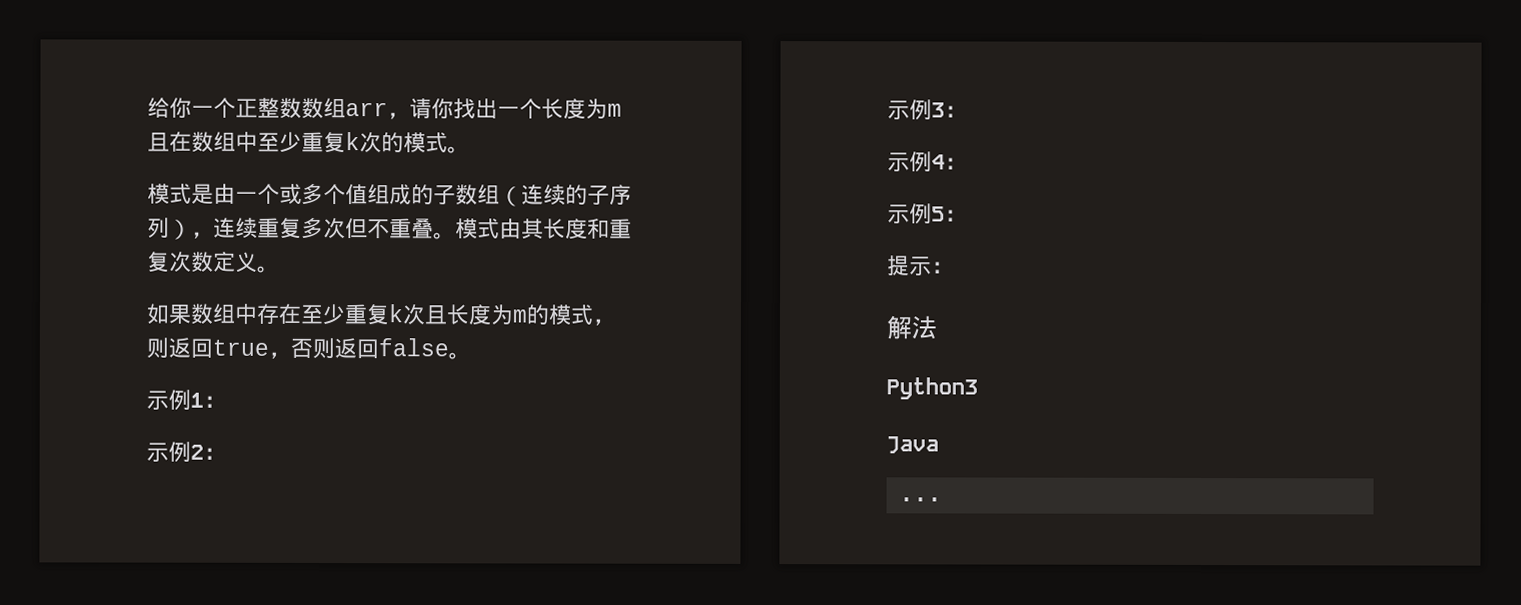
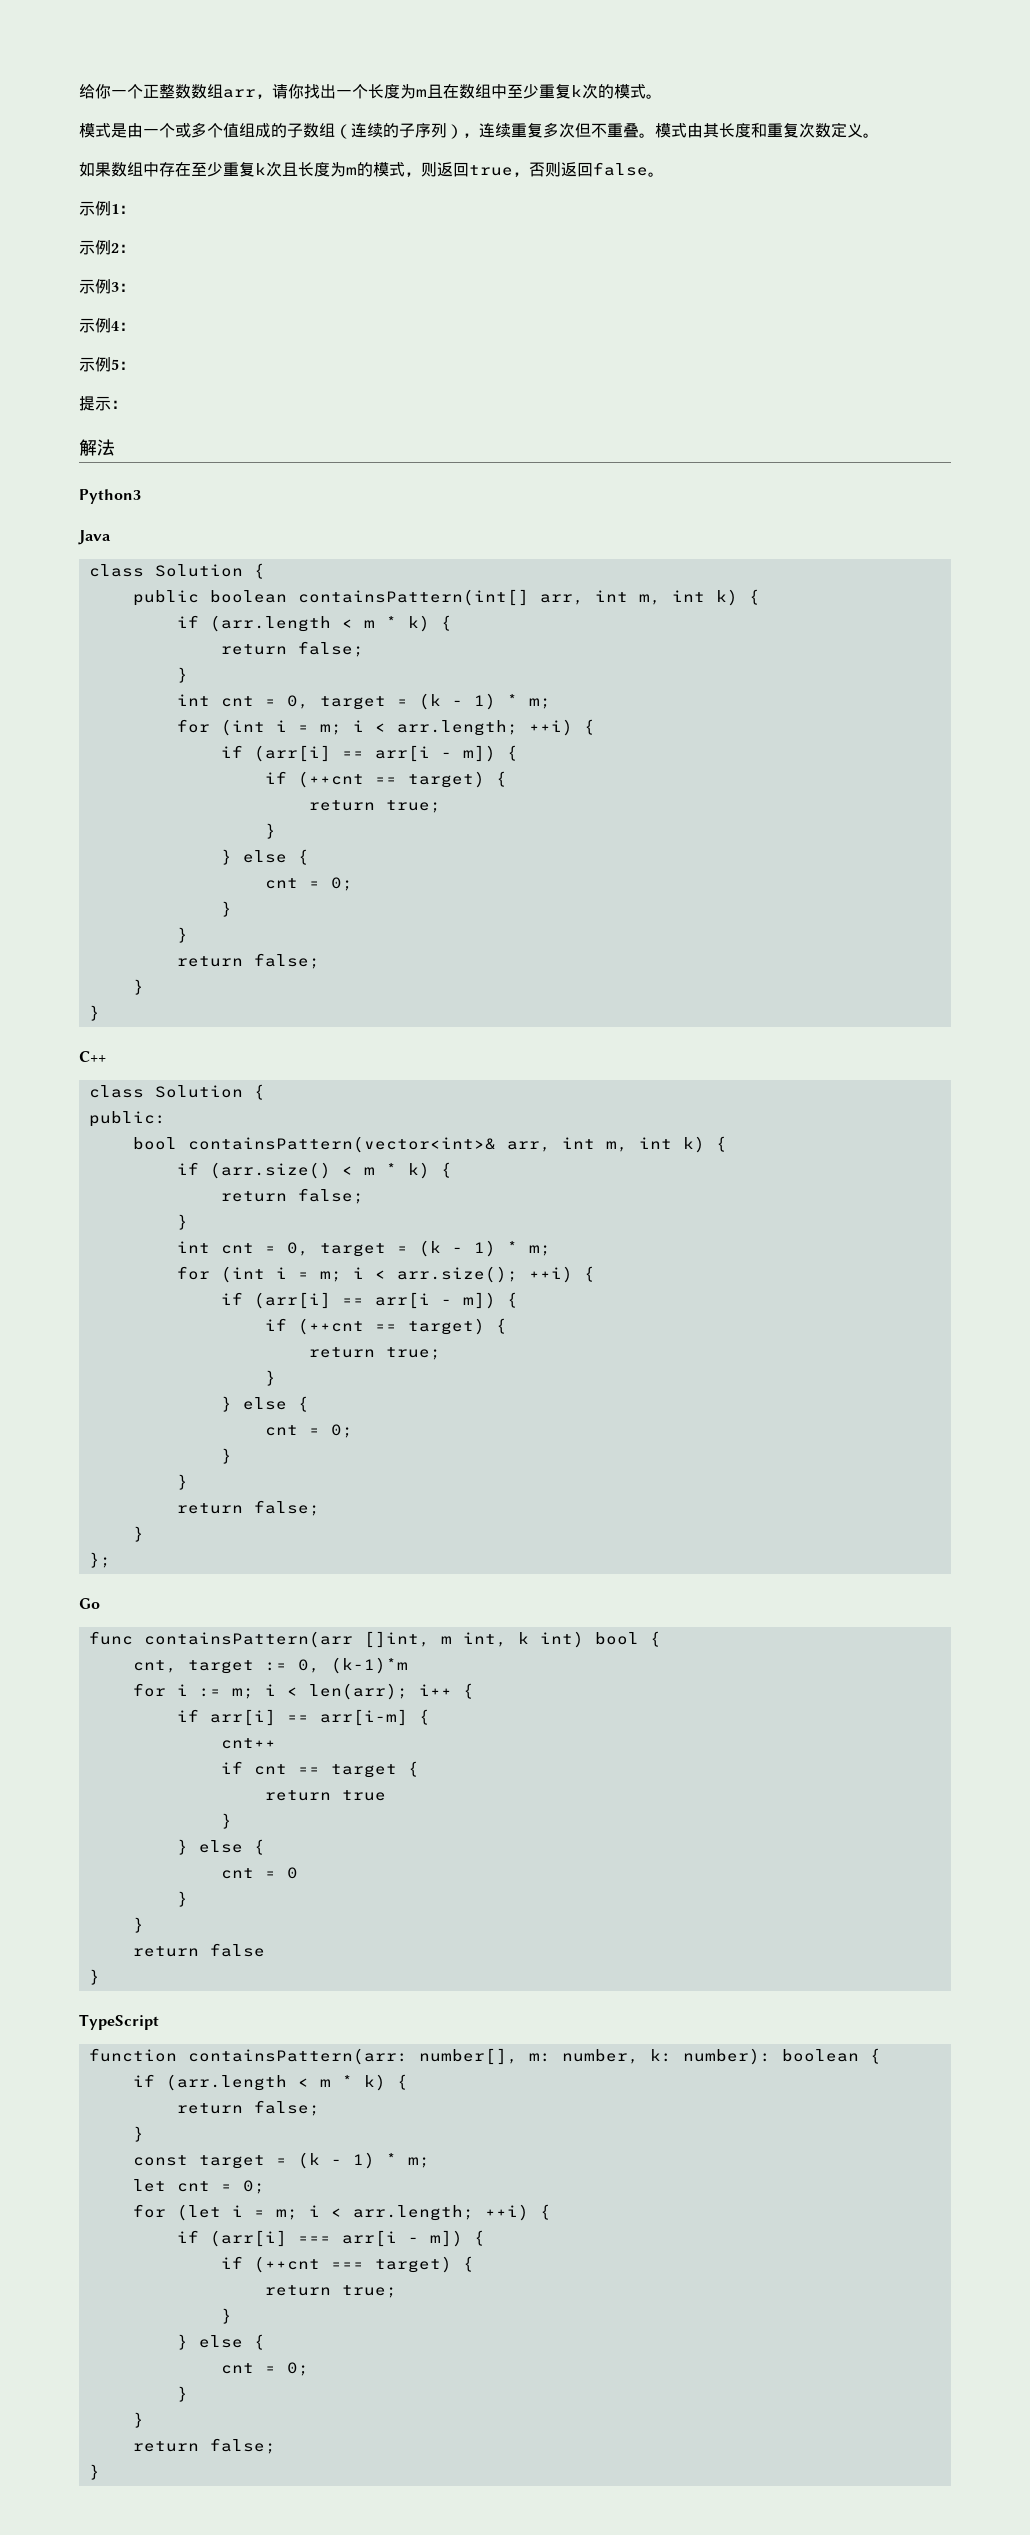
  Java
- ...
+ class Solution {
+ public boolean containsPattern(int[] arr, int m, int k) {
+ if (arr.length < m * k) {
+ return false;
+ }
+ int cnt = 0, target = (k - 1) * m;
+ for (int i = m; i < arr.length; ++i) {
+ if (arr[i] == arr[i - m]) {
+ if (++cnt == target) {
+ return true;
+ }
+ } else {
+ cnt = 0;
+ }
+ }
+ return false;
+ }
+ }
+ C++
+ class Solution {
+ public:
+ bool containsPattern(vector<int>& arr, int m, int k) {
+ if (arr.size() < m * k) {
+ return false;
+ }
+ int cnt = 0, target = (k - 1) * m;
+ for (int i = m; i < arr.size(); ++i) {
+ if (arr[i] == arr[i - m]) {
+ if (++cnt == target) {
+ return true;
+ }
+ } else {
+ cnt = 0;
+ }
+ }
+ return false;
+ }
+ };
+ Go
+ func containsPattern(arr []int, m int, k int) bool {
+ cnt, target := 0, (k-1)*m
+ for i := m; i < len(arr); i++ {
+ if arr[i] == arr[i-m] {
+ cnt++
+ if cnt == target {
+ return true
+ }
+ } else {
+ cnt = 0
+ }
+ }
+ return false
+ }
+ TypeScript
+ function containsPattern(arr: number[], m: number, k: number): boolean {
+ if (arr.length < m * k) {
+ return false;
+ }
+ const target = (k - 1) * m;
+ let cnt = 0;
+ for (let i = m; i < arr.length; ++i) {
+ if (arr[i] === arr[i - m]) {
+ if (++cnt === target) {
+ return true;
+ }
+ } else {
+ cnt = 0;
+ }
+ }
+ return false;
+ }

